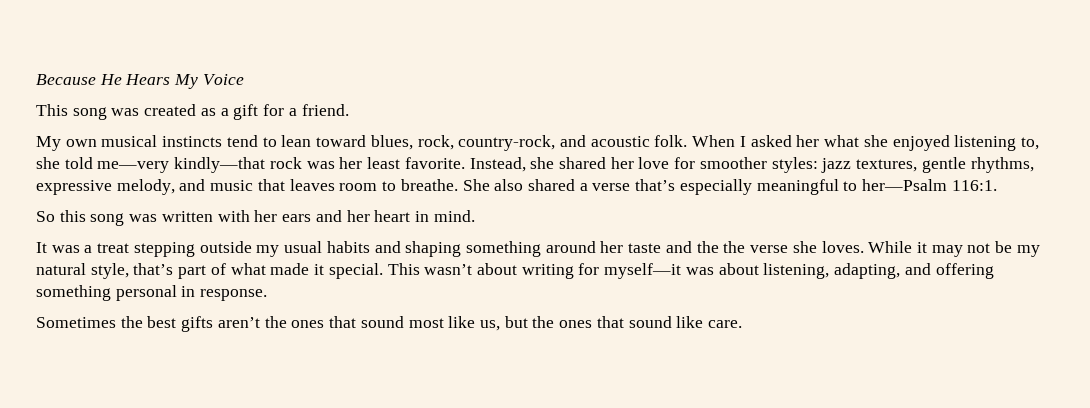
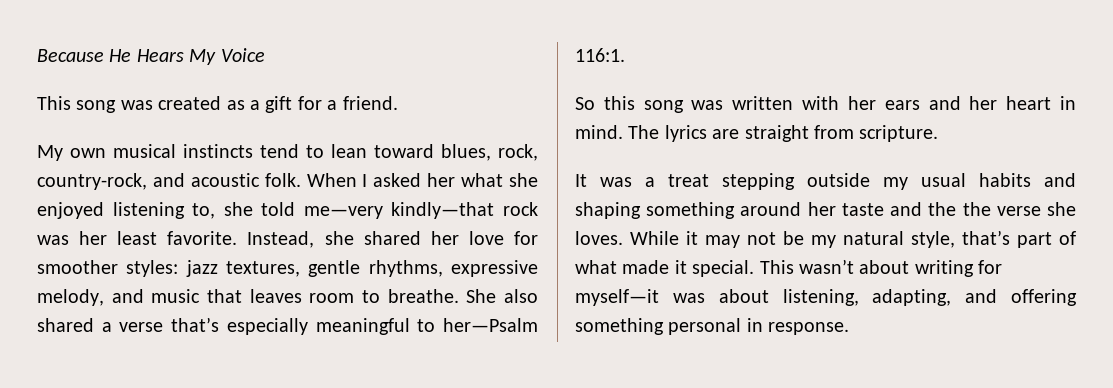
+ The lyrics are straight from scripture.
- Sometimes the best gifts aren’t the ones that sound most like us, but the ones that sound like care.

